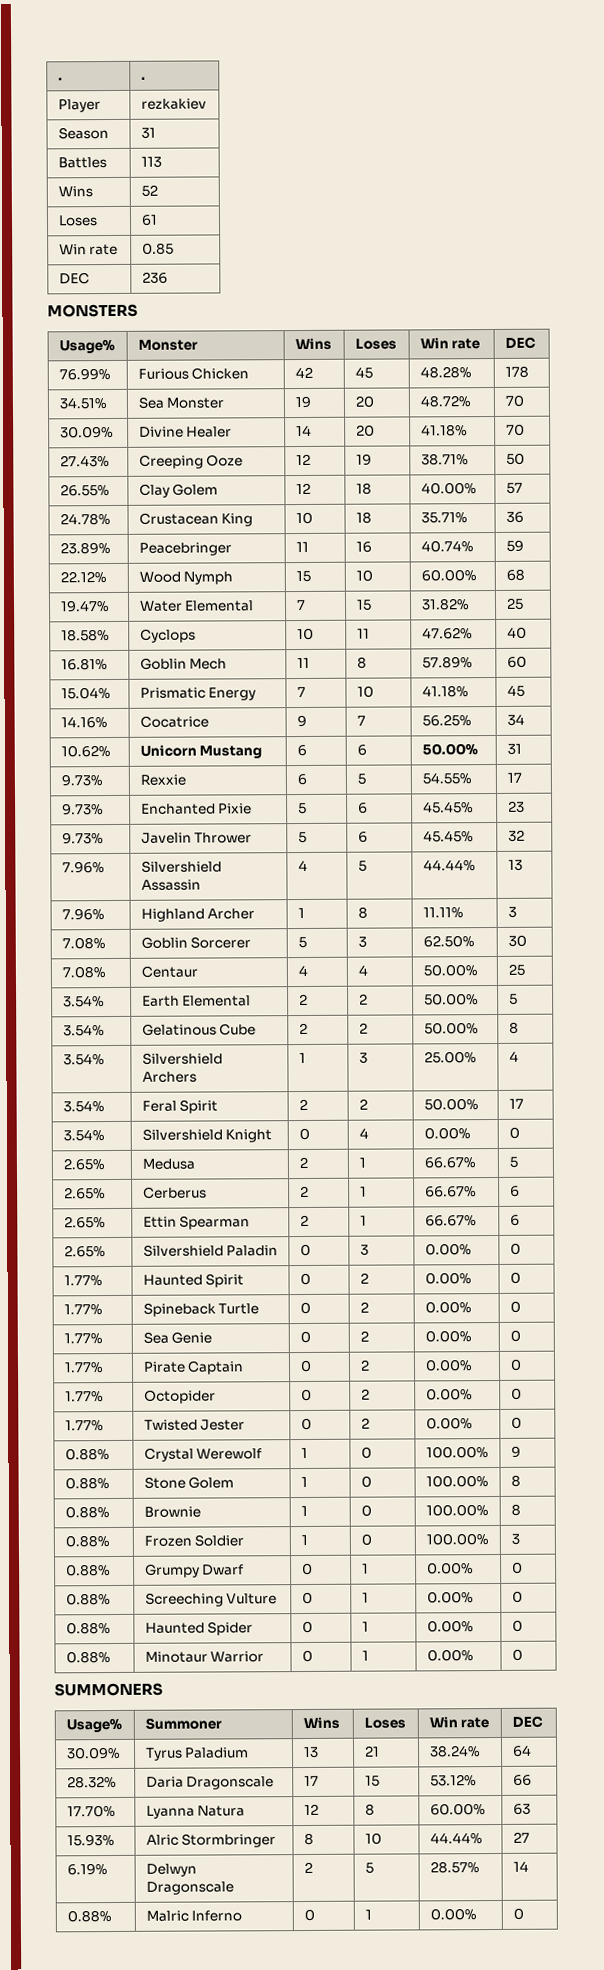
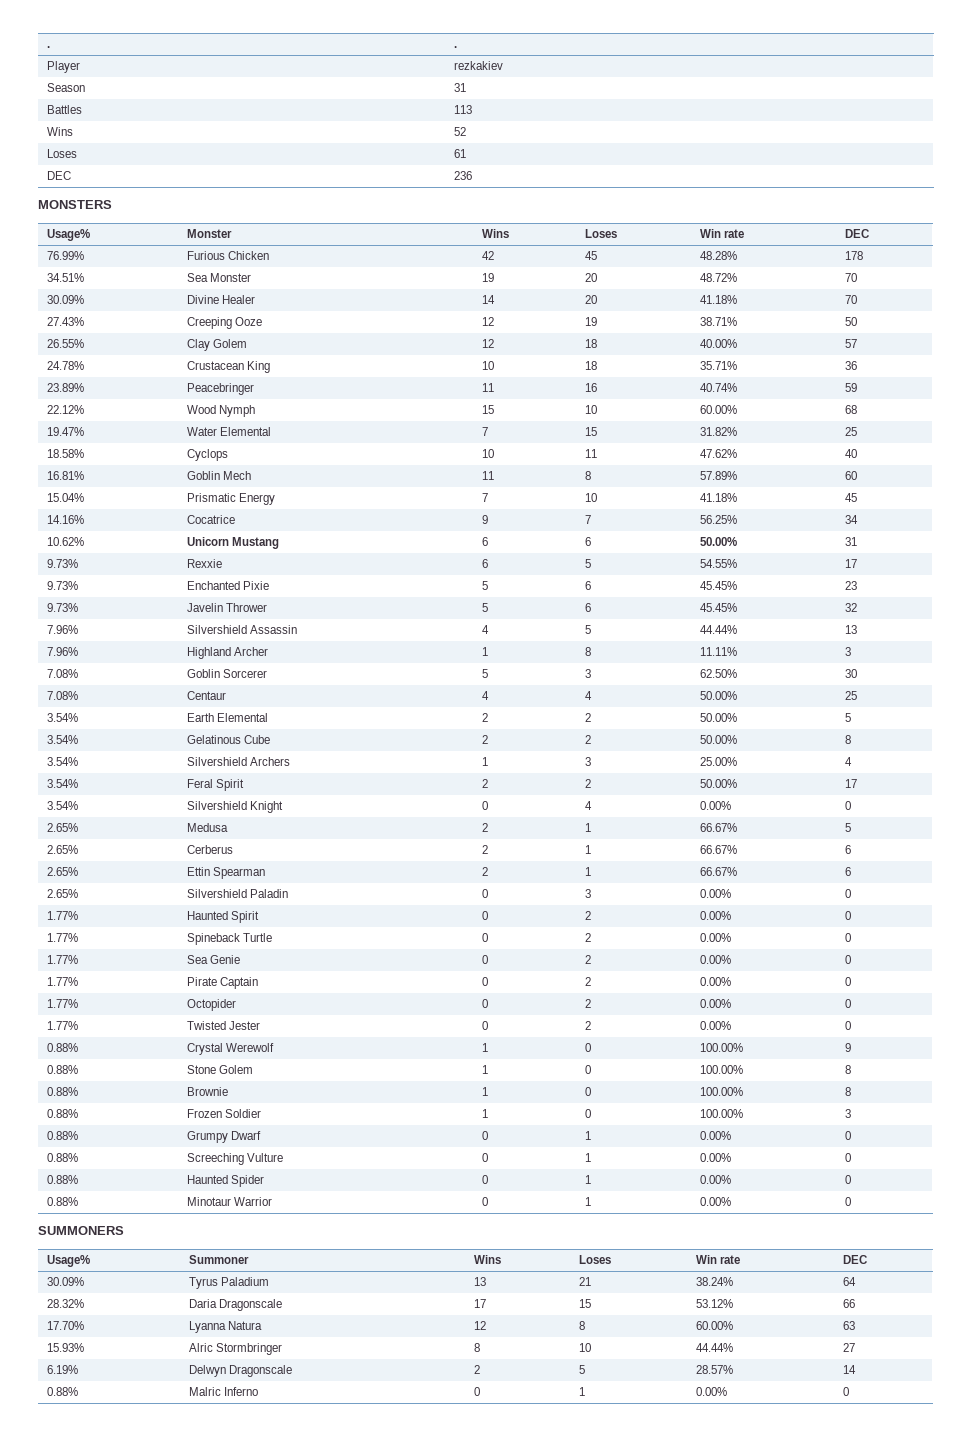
- Win rate | 0.85

